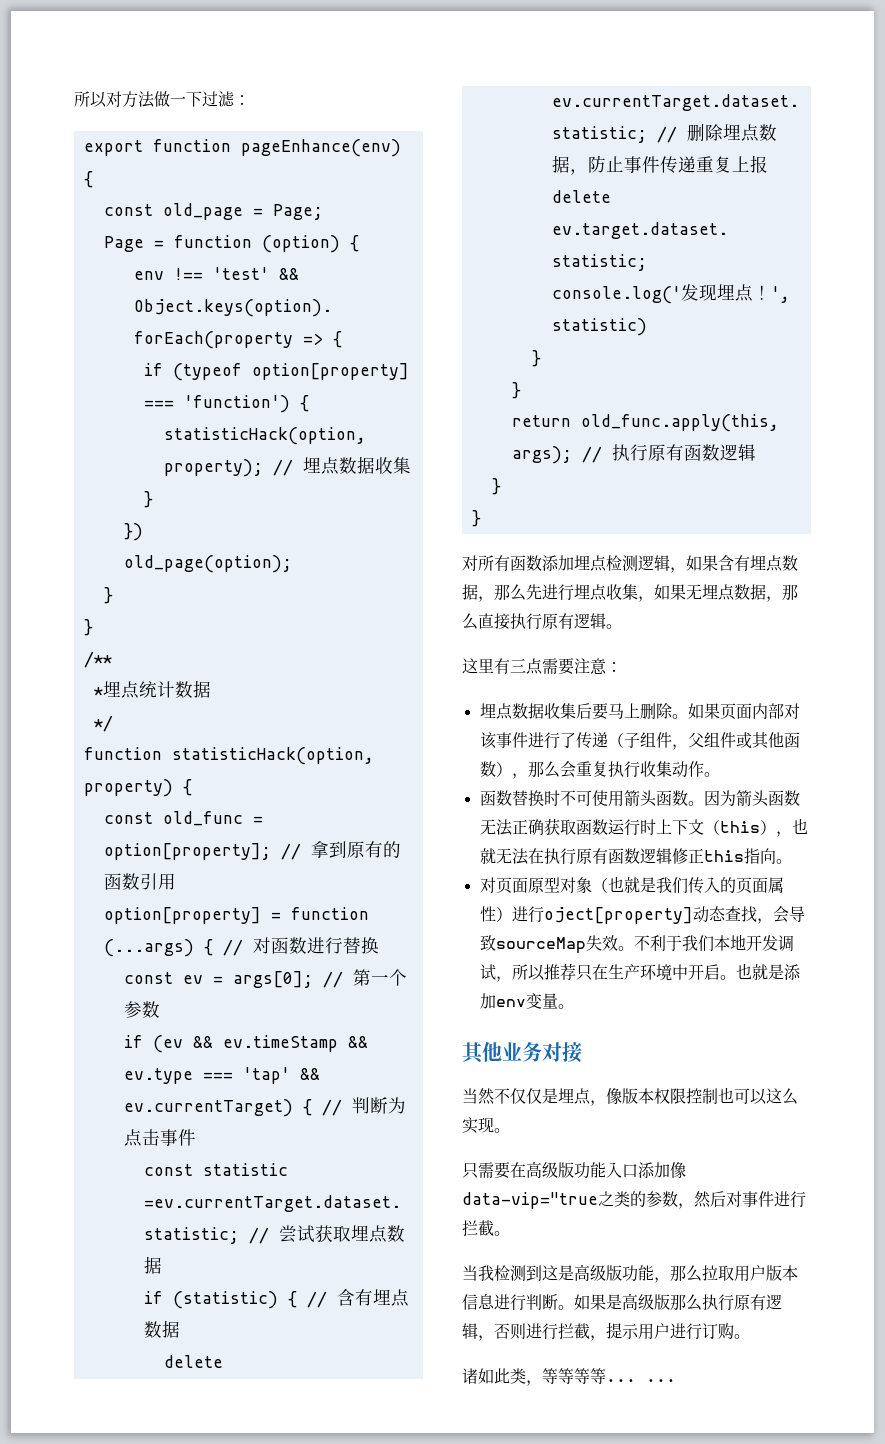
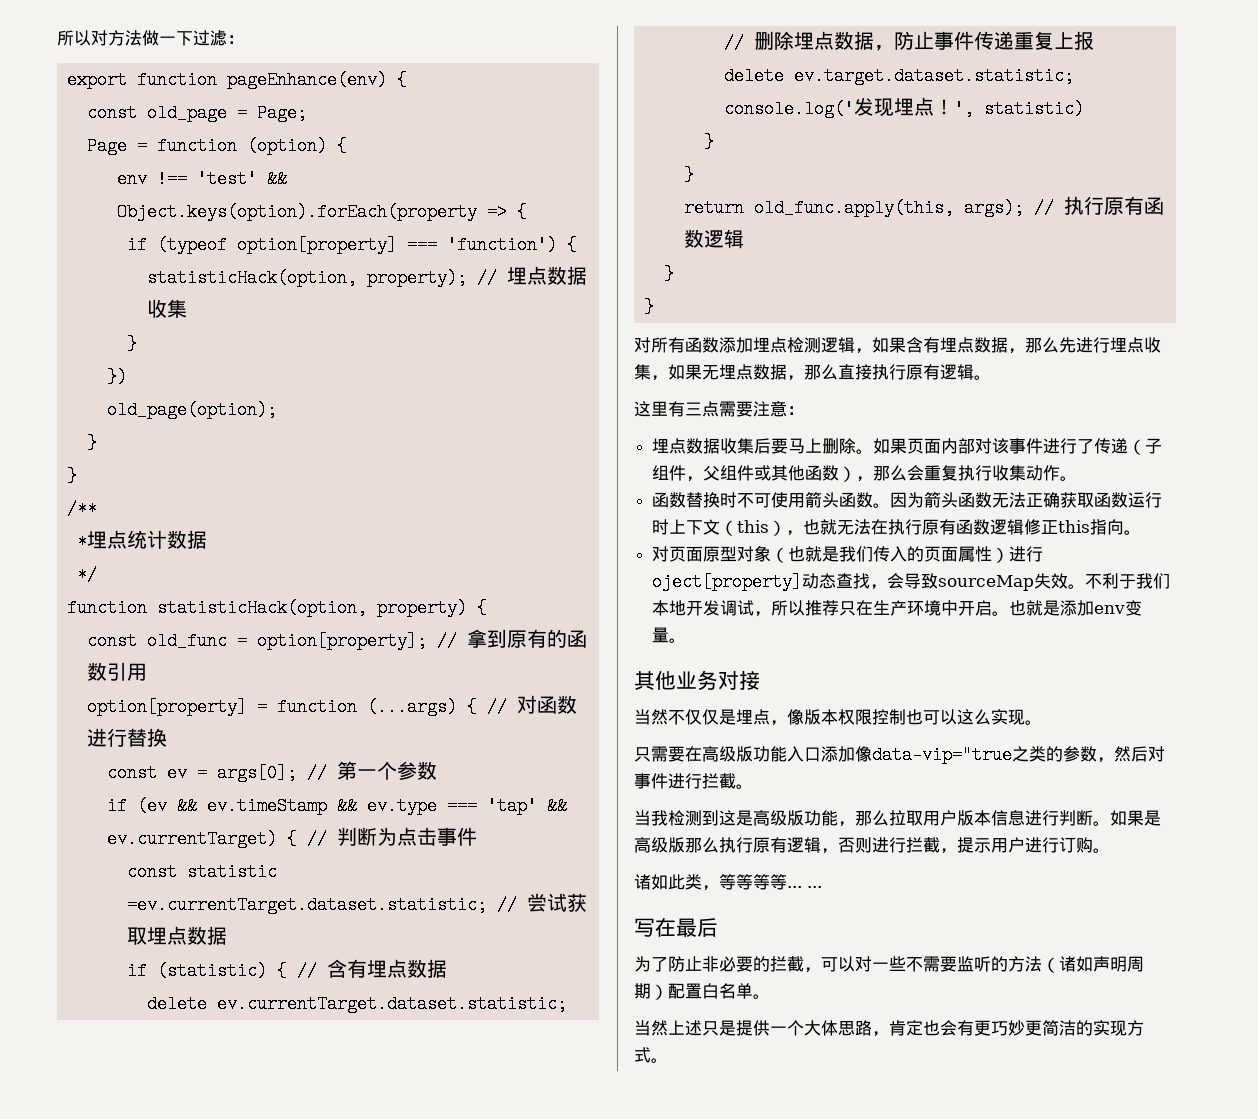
+ 写在最后
+ 为了防止非必要的拦截，可以对一些不需要监听的方法（诸如声明周期）配置白名单。
+ 当然上述只是提供一个大体思路，肯定也会有更巧妙更简洁的实现方式。

